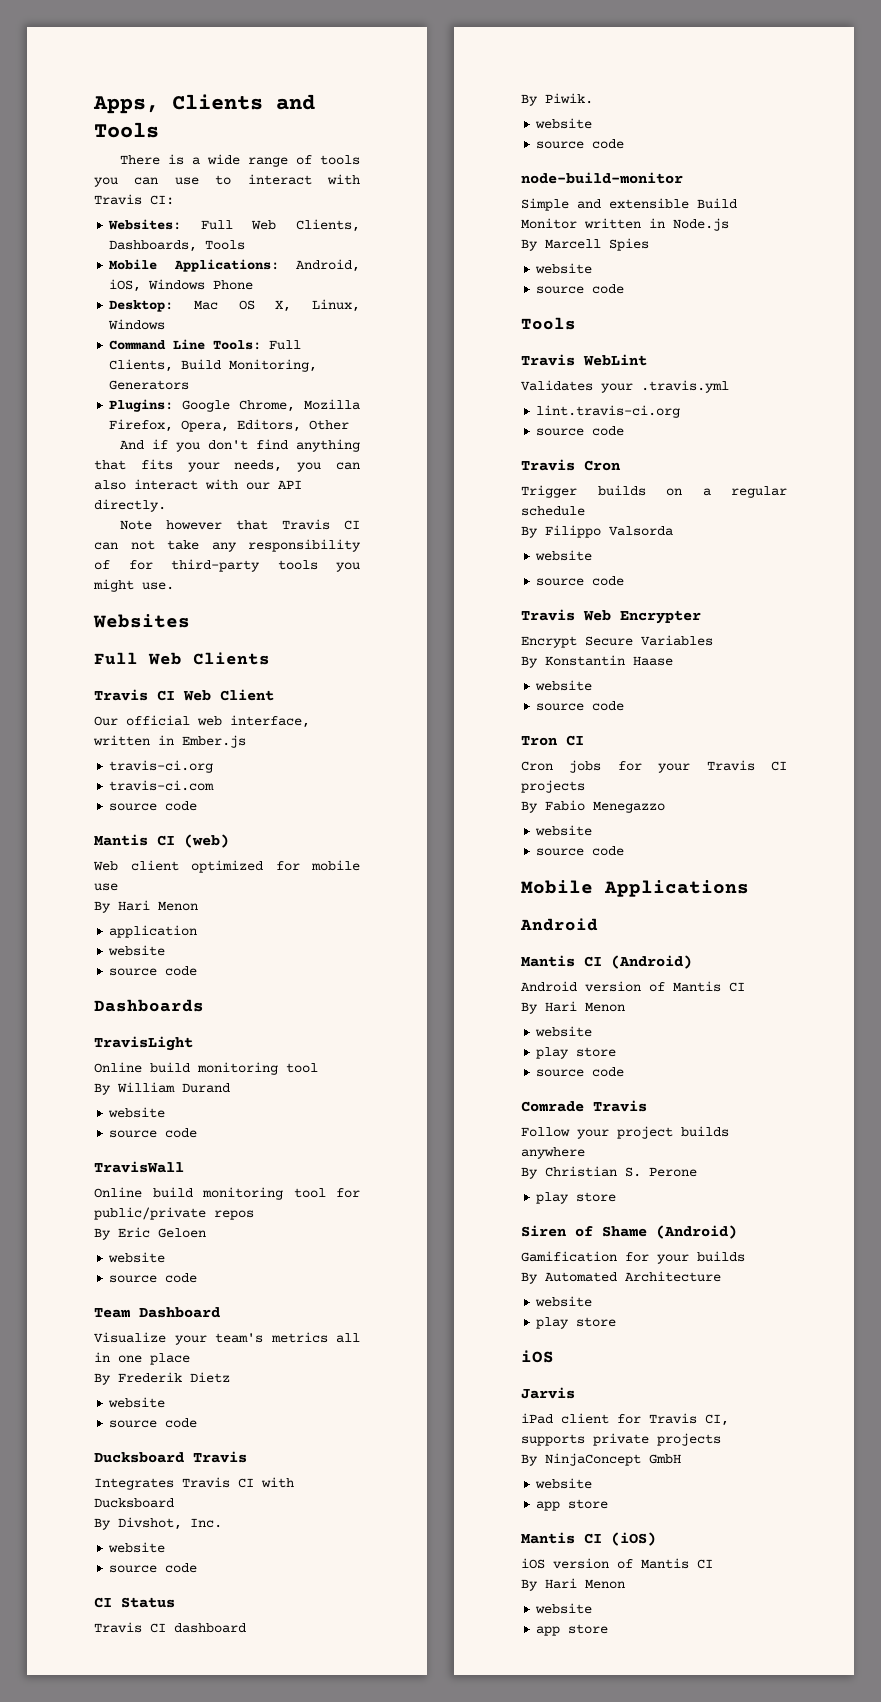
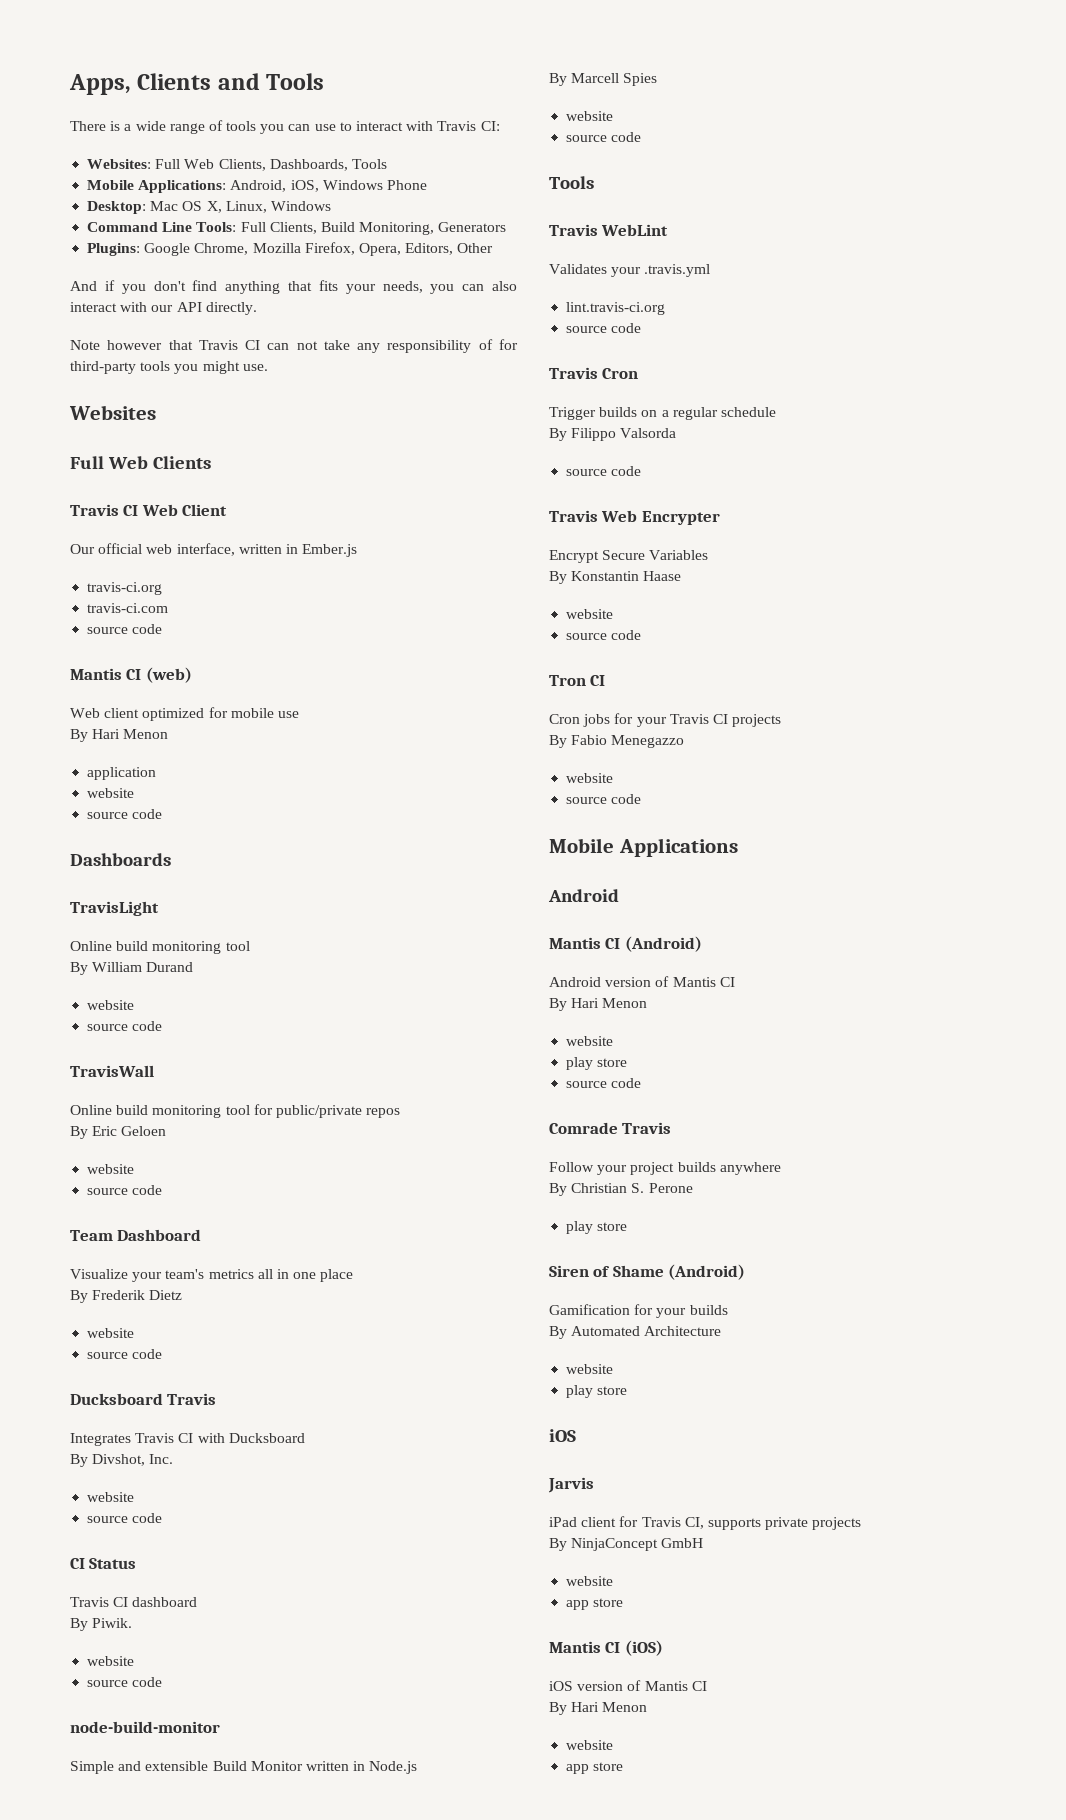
  By Filippo Valsorda
- website

